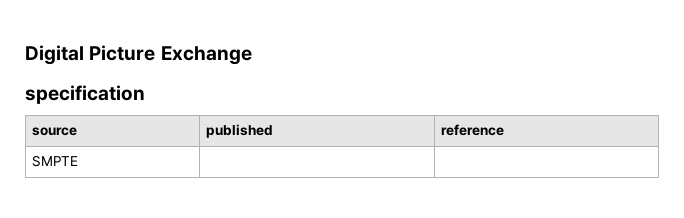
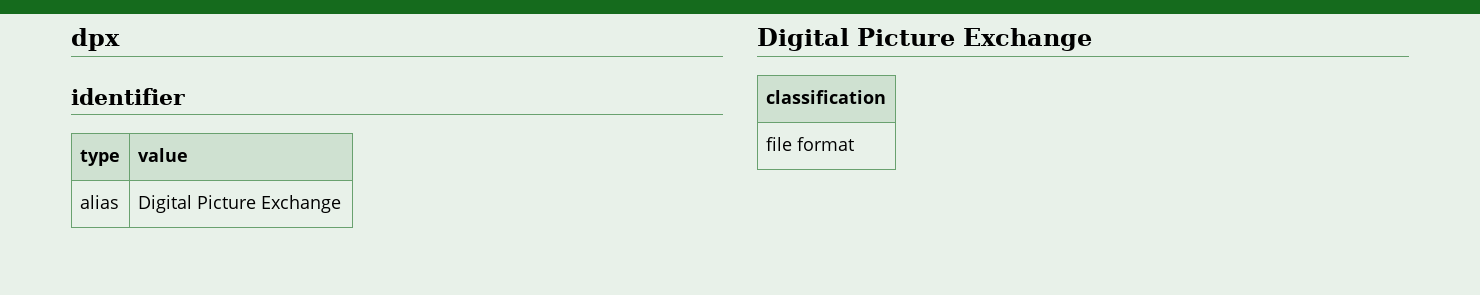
+ dpx
+ identifier
+ type | value
+ alias | Digital Picture Exchange
  Digital Picture Exchange
- specification
- source | published | reference
- SMPTE | |
+ classification
+ file format

